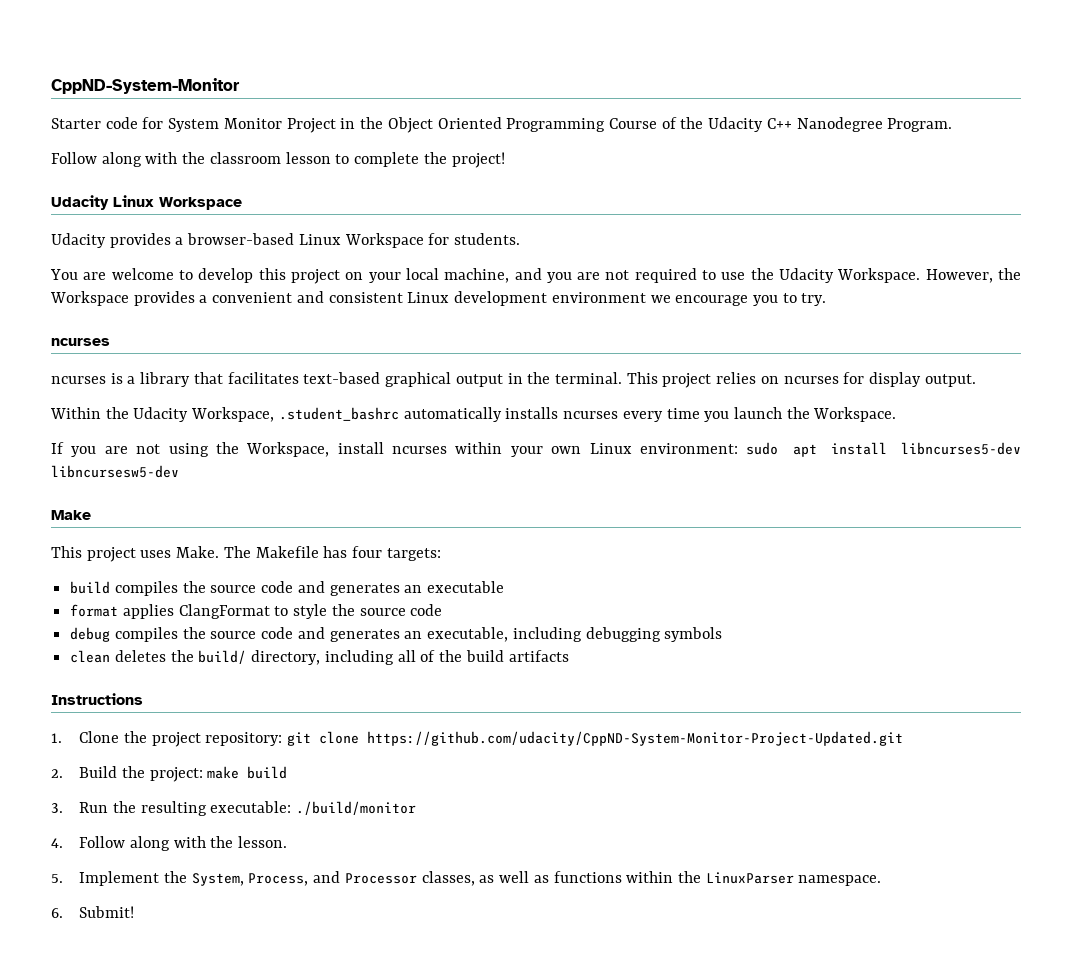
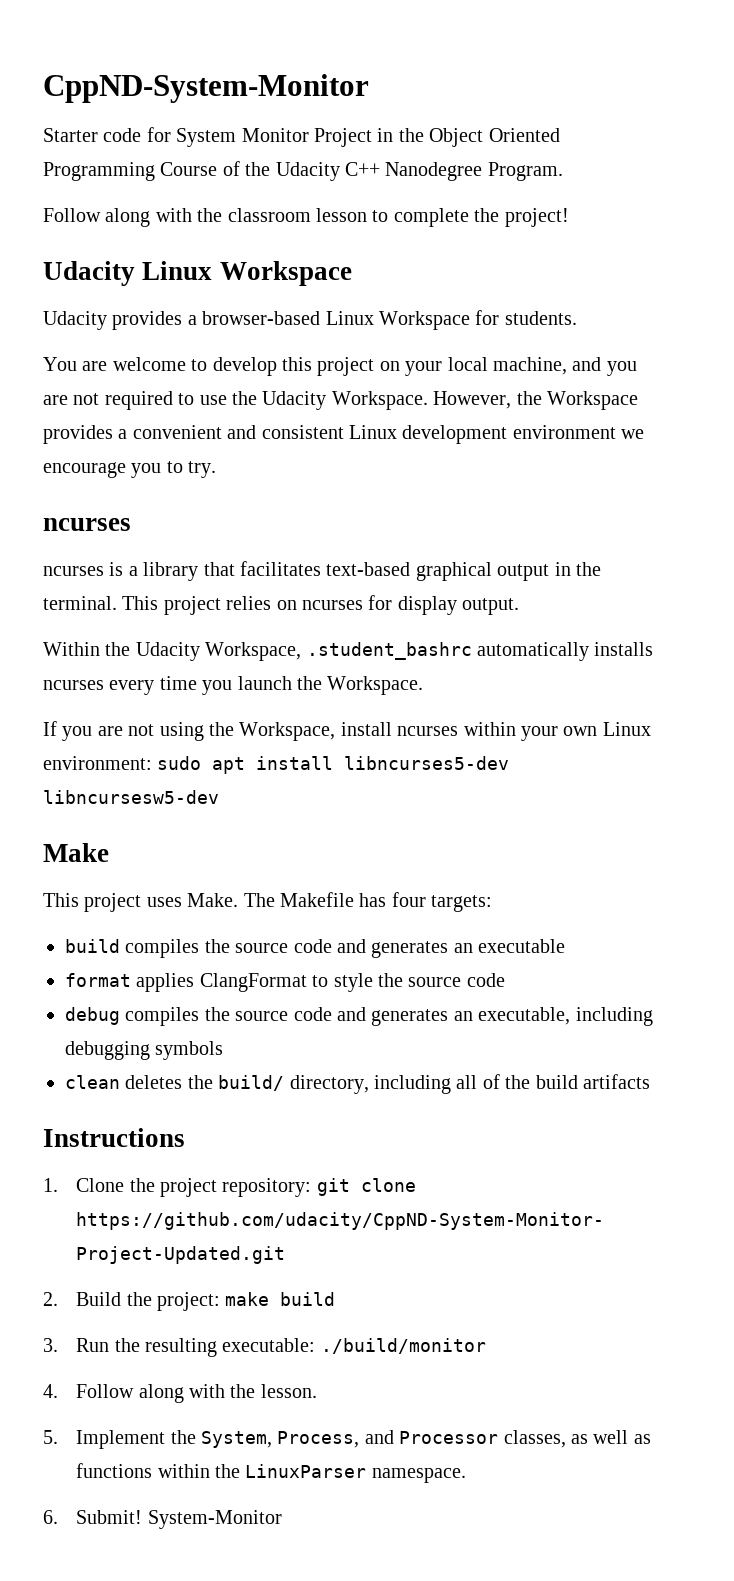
+ System-Monitor

